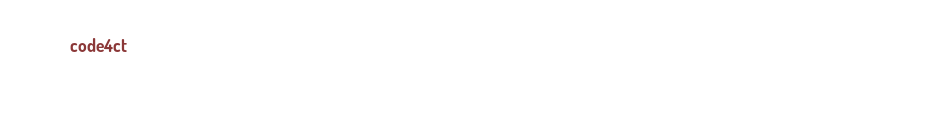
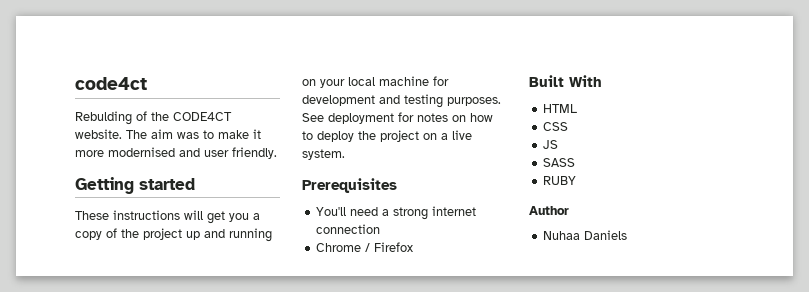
+ Rebulding of the CODE4CT website. The aim was to make it more modernised and user friendly.
+ Getting started
+ These instructions will get you a copy of the project up and running on your local machine for development and testing purposes. See deployment for notes on how to deploy the project on a live system.
+ Prerequisites
+ You'll need a strong internet connection
+ Chrome / Firefox
+ Built With
+ HTML
+ CSS
+ JS
+ SASS
+ RUBY
+ Author
+ Nuhaa Daniels

